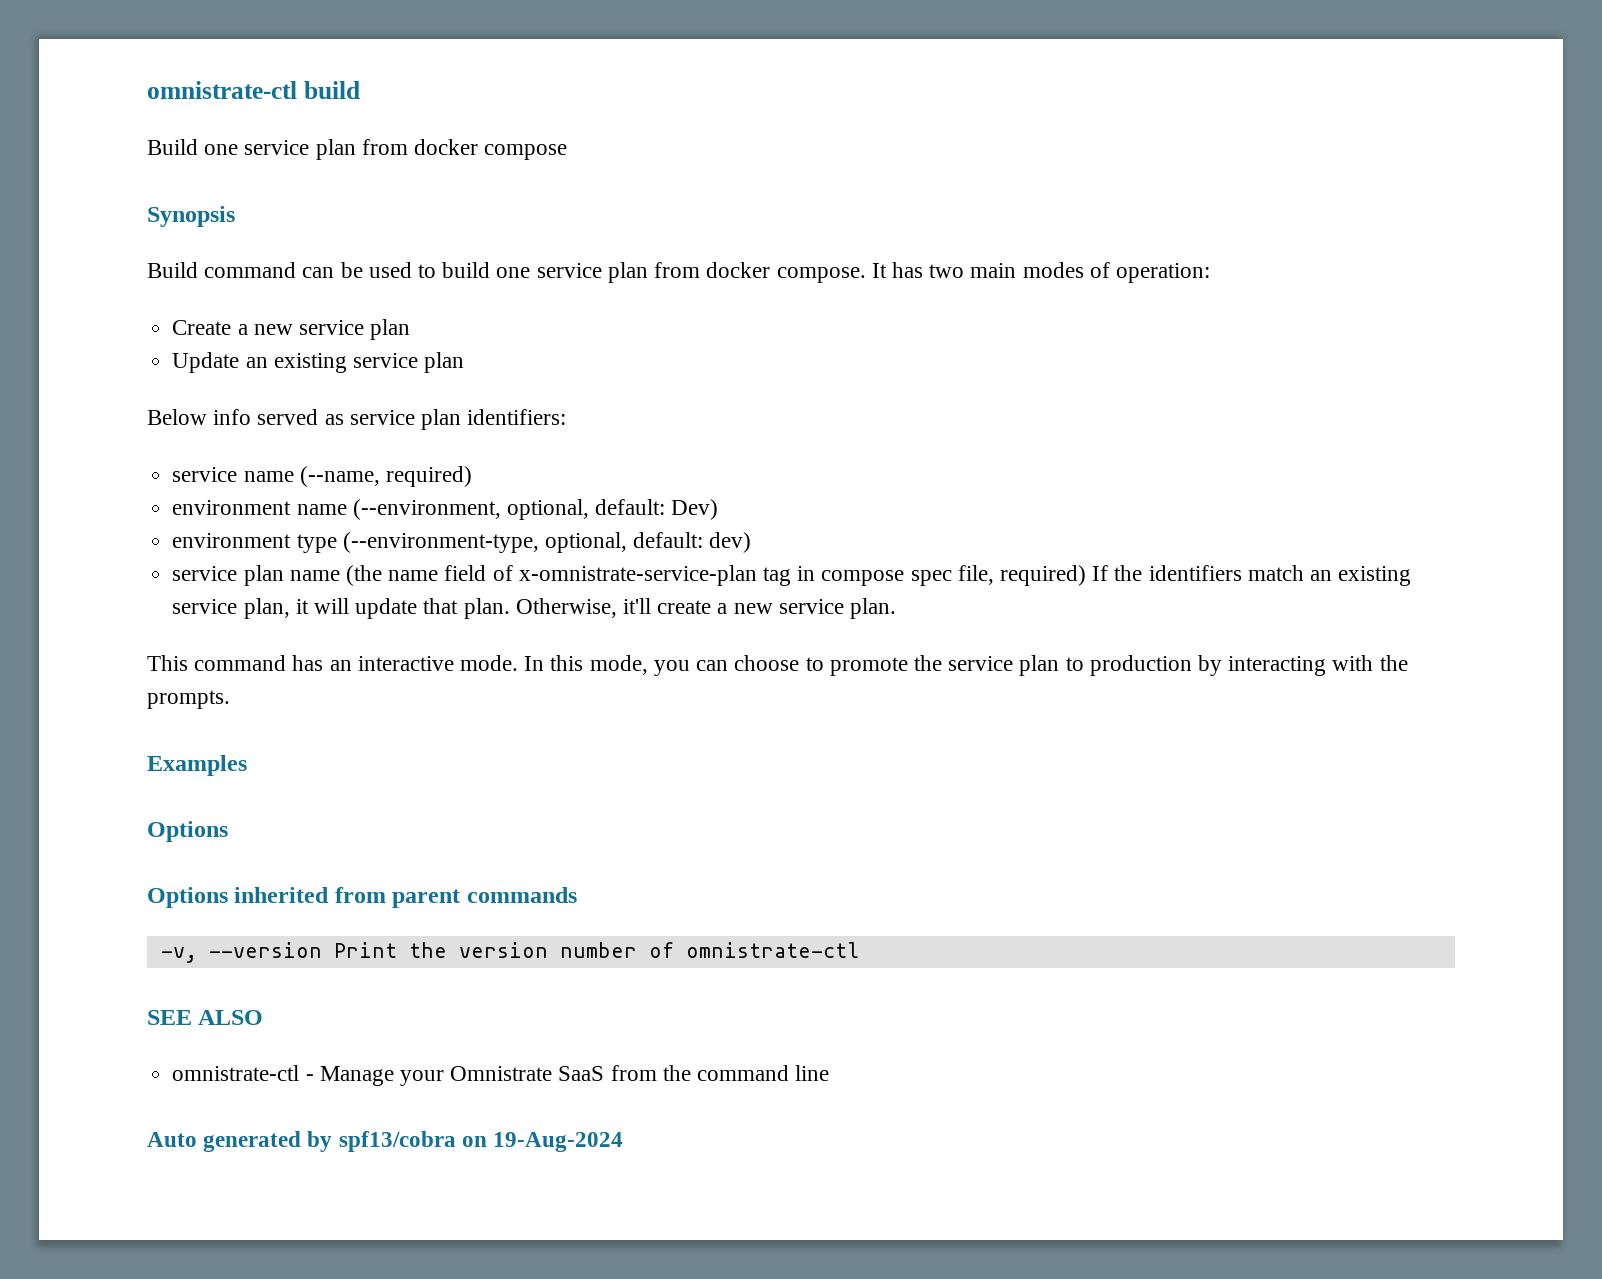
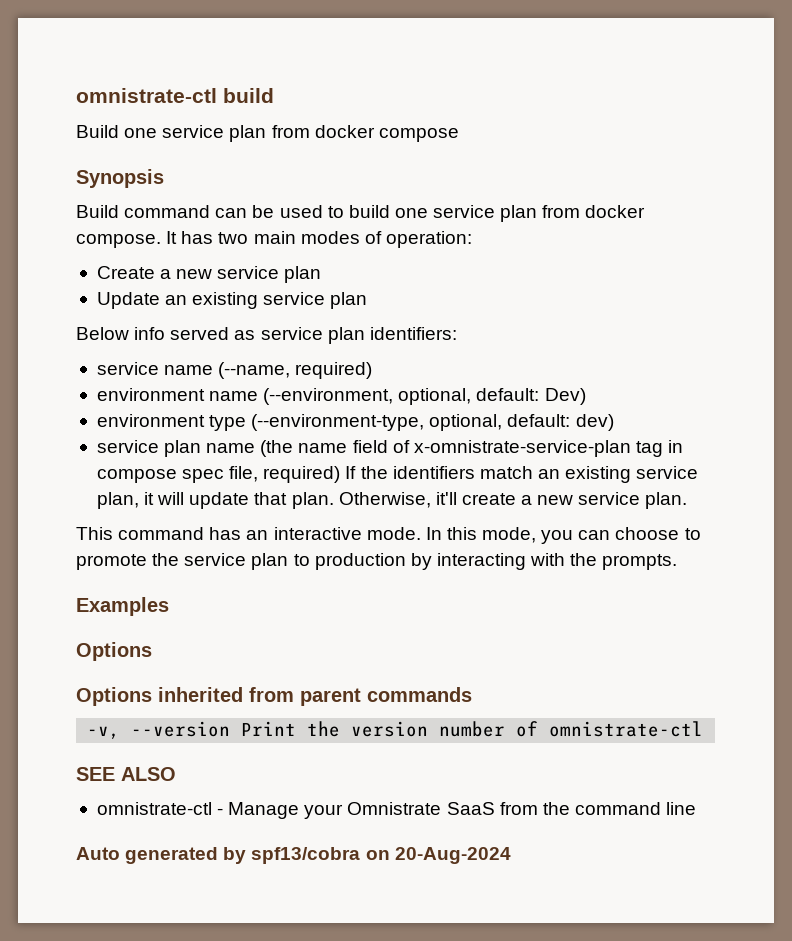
- Auto generated by spf13/cobra on 19-Aug-2024
+ Auto generated by spf13/cobra on 20-Aug-2024

